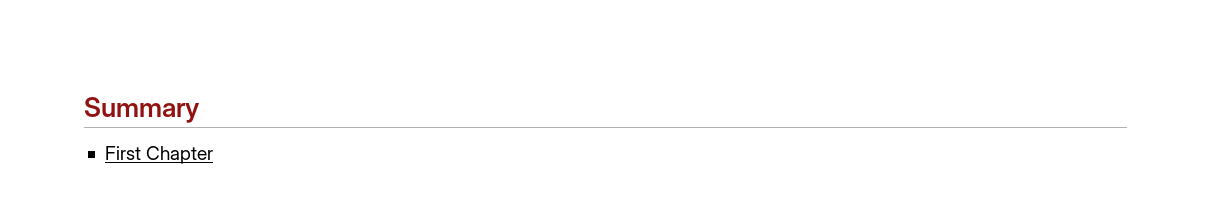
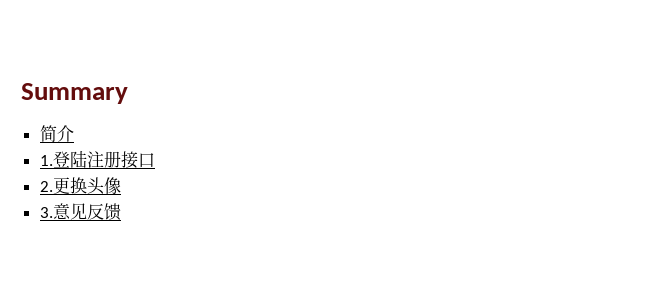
- First Chapter
+ 简介
+ 1.登陆注册接口
+ 2.更换头像
+ 3.意见反馈

